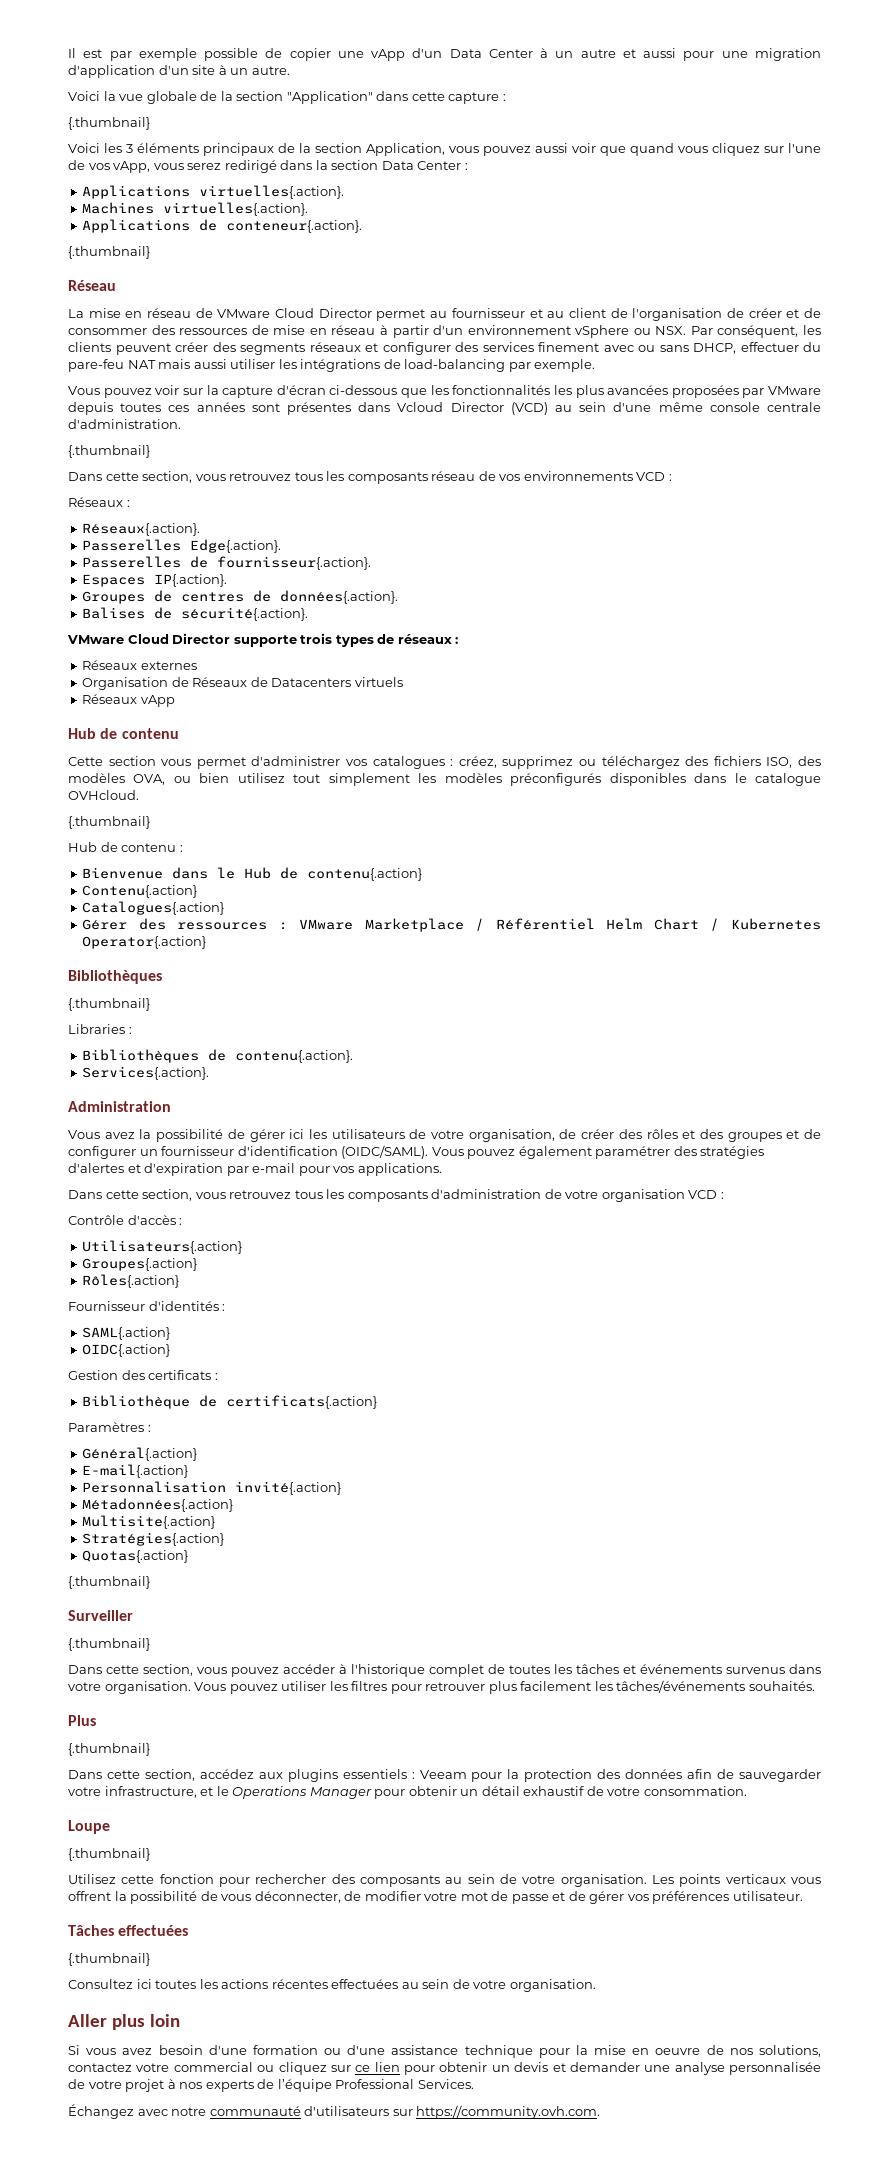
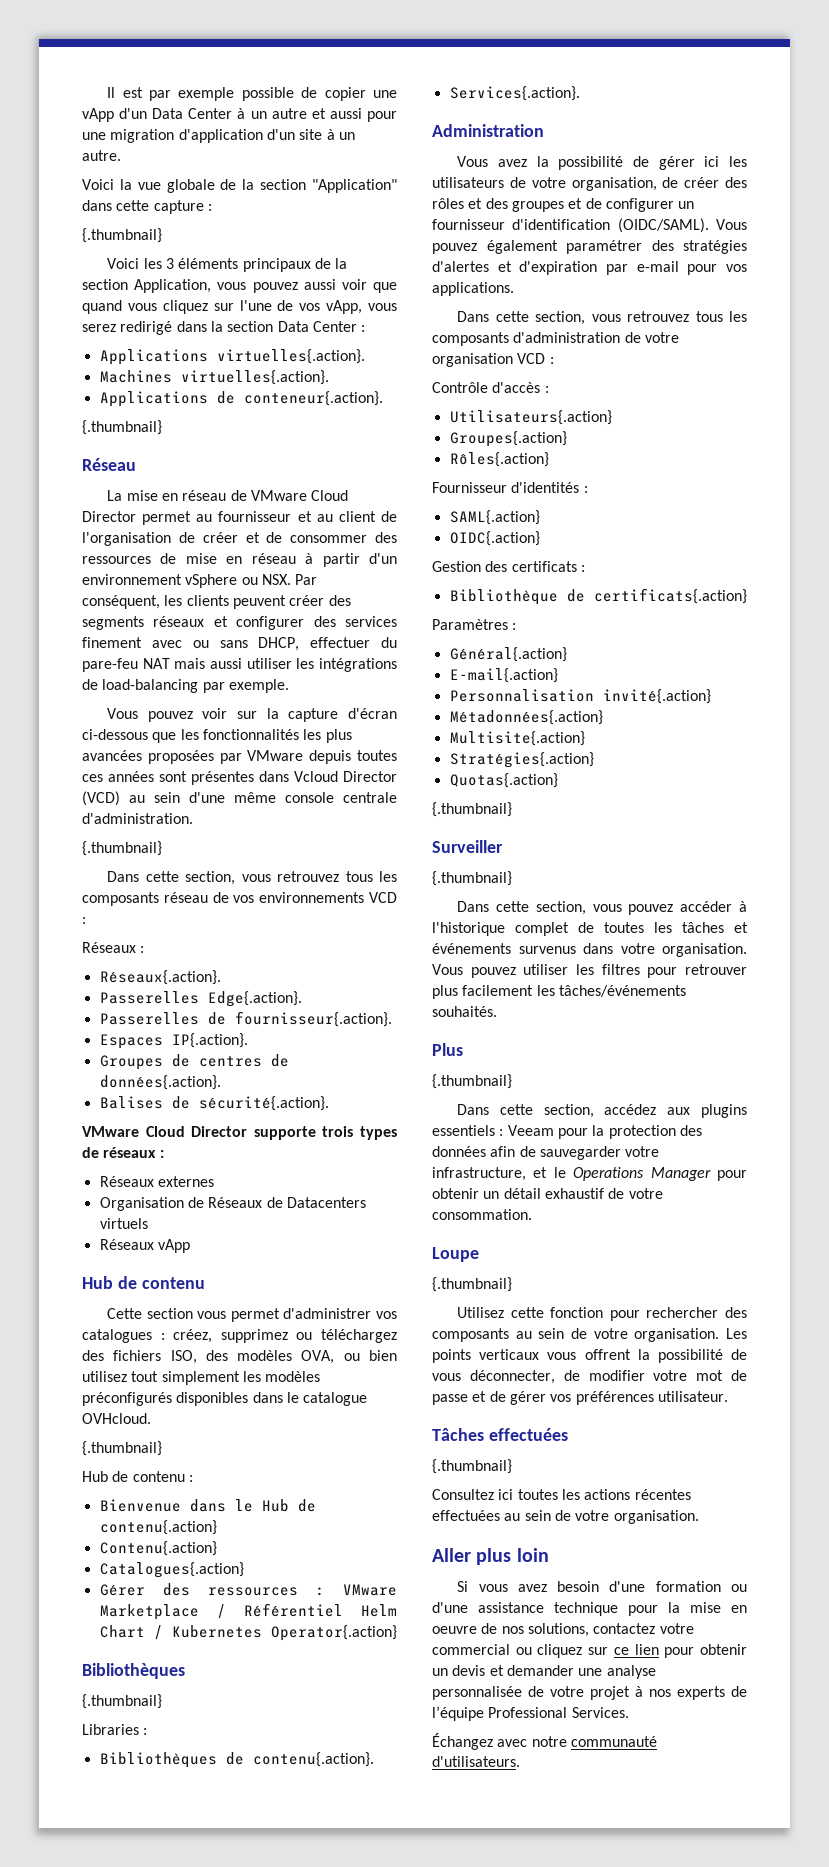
- Échangez avec notre communauté d'utilisateurs sur https://community.ovh.com.
+ Échangez avec notre communauté d'utilisateurs.

